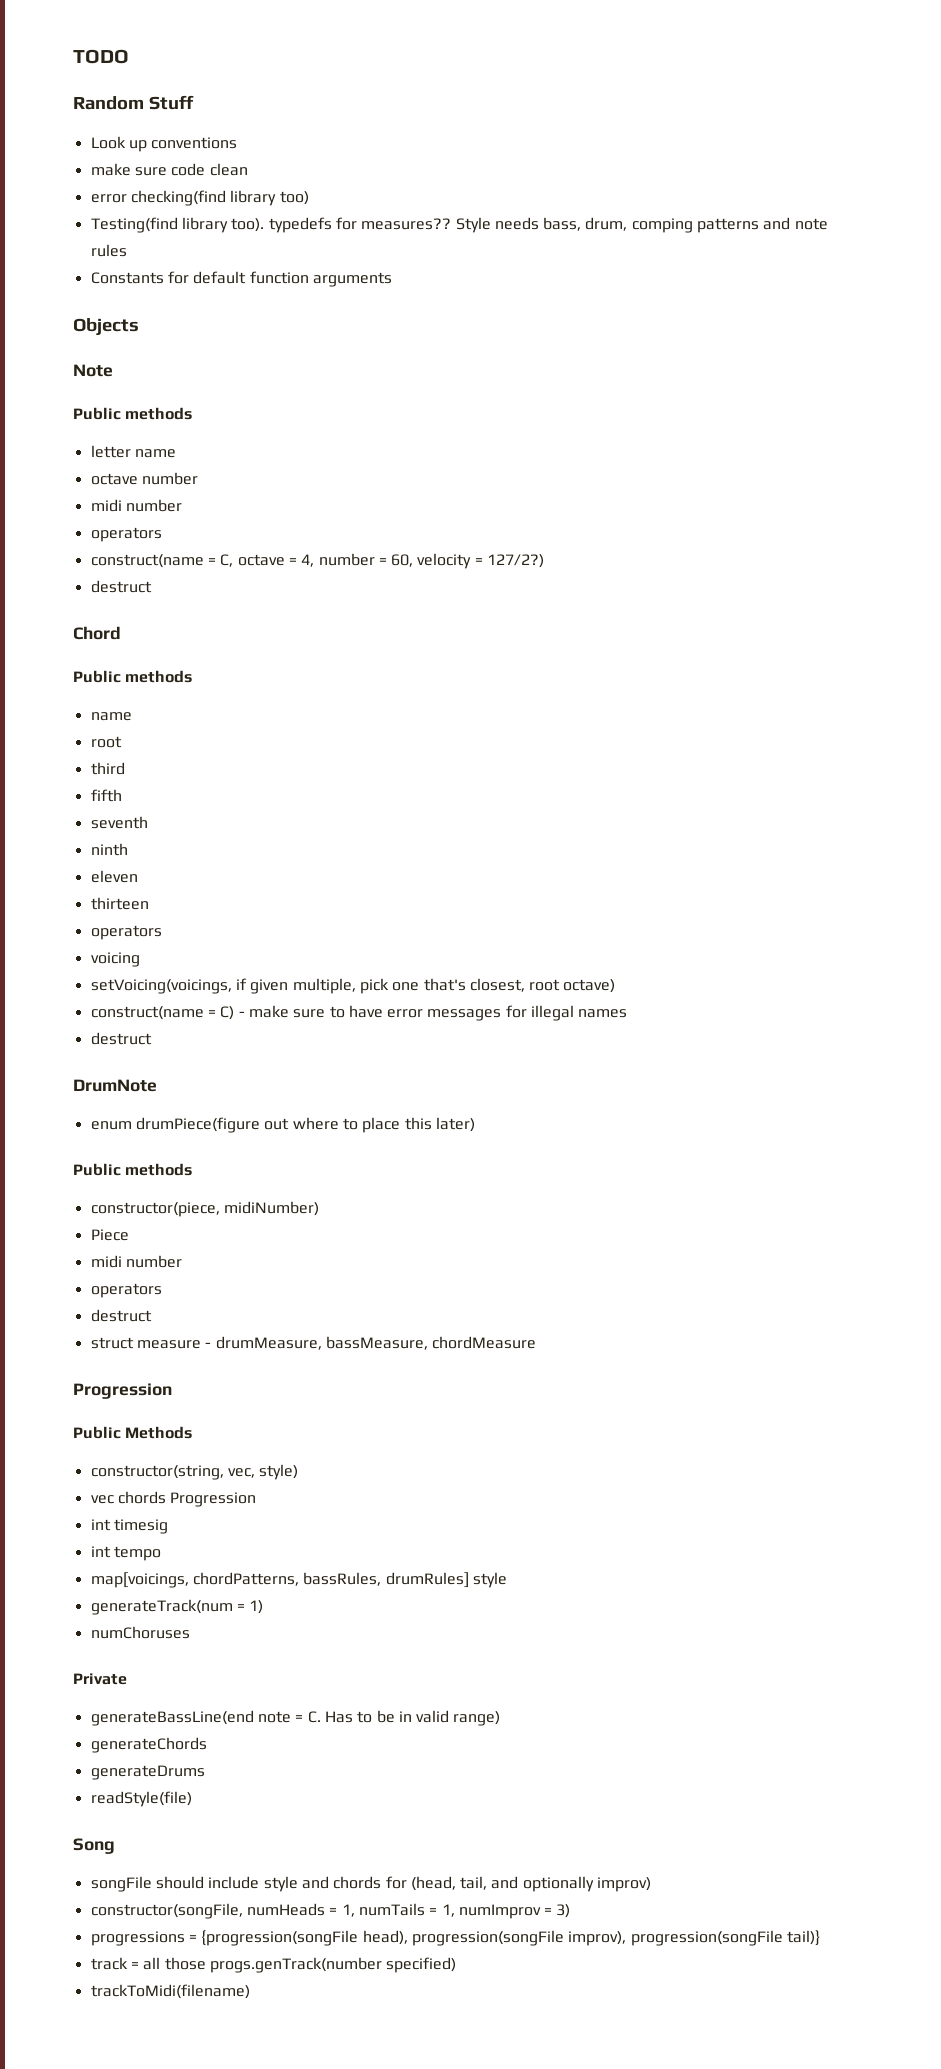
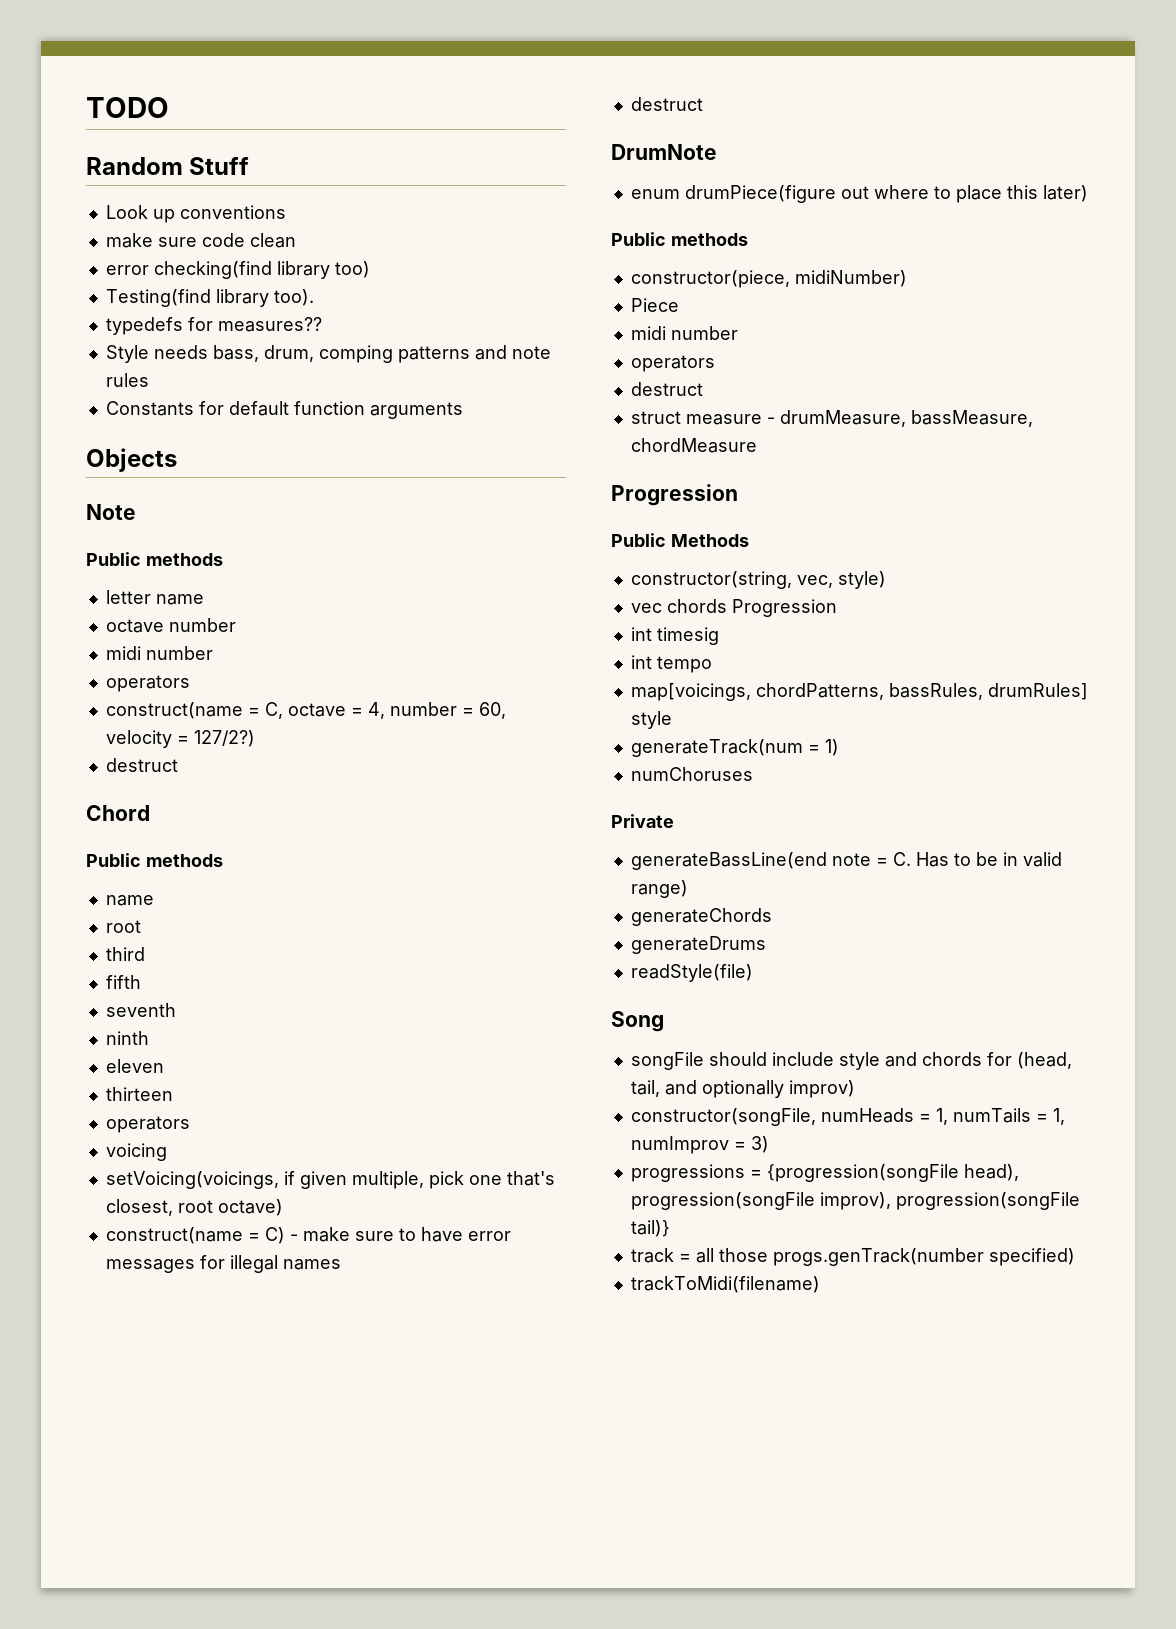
- Testing(find library too). typedefs for measures?? Style needs bass, drum, comping patterns and note rules
+ Testing(find library too).
+ typedefs for measures??
+ Style needs bass, drum, comping patterns and note rules

